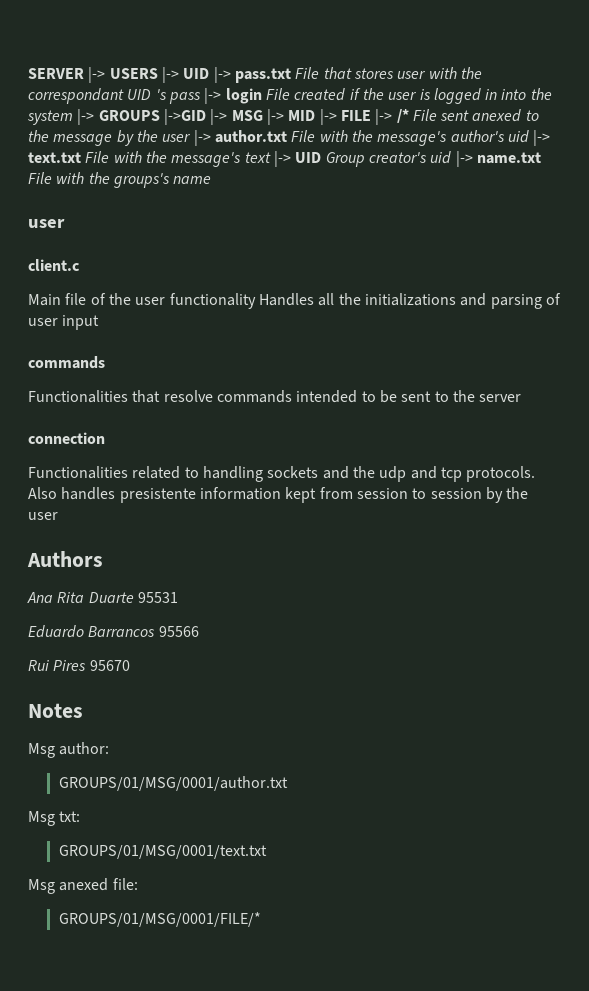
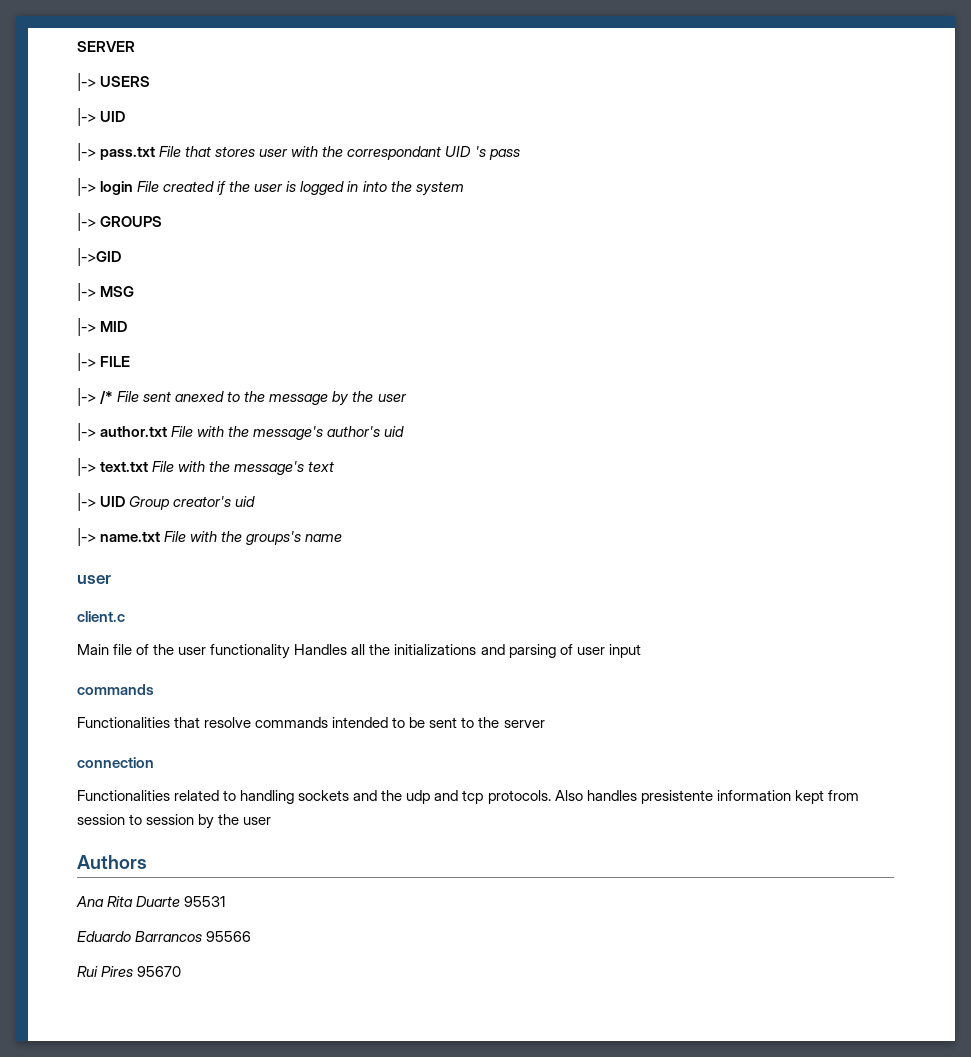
- SERVER |-> USERS |-> UID |-> pass.txt File that stores user with the correspondant UID 's pass |-> login File created if the user is logged in into the system |-> GROUPS |->GID |-> MSG |-> MID |-> FILE |-> /* File sent anexed to the message by the user |-> author.txt File with the message's author's uid |-> text.txt File with the message's text |-> UID Group creator's uid |-> name.txt File with the groups's name
+ SERVER
+ |-> USERS
+ |-> UID
+ |-> pass.txt File that stores user with the correspondant UID 's pass
+ |-> login File created if the user is logged in into the system
+ |-> GROUPS
+ |->GID
+ |-> MSG
+ |-> MID
+ |-> FILE
+ |-> /* File sent anexed to the message by the user
+ |-> author.txt File with the message's author's uid
+ |-> text.txt File with the message's text
+ |-> UID Group creator's uid
+ |-> name.txt File with the groups's name
- Notes
- Msg author:
- GROUPS/01/MSG/0001/author.txt
- Msg txt:
- GROUPS/01/MSG/0001/text.txt
- Msg anexed file:
- GROUPS/01/MSG/0001/FILE/*

